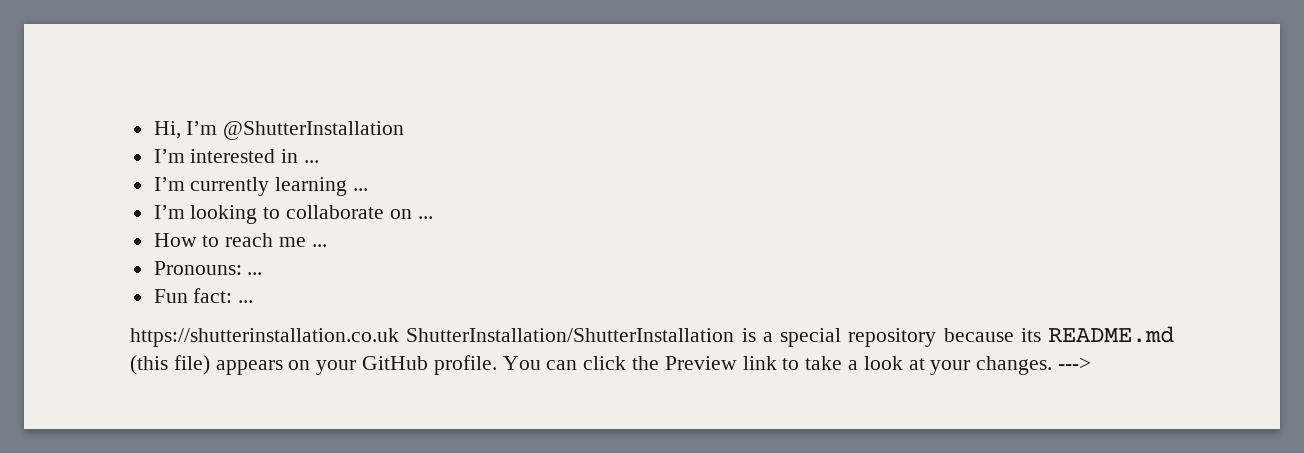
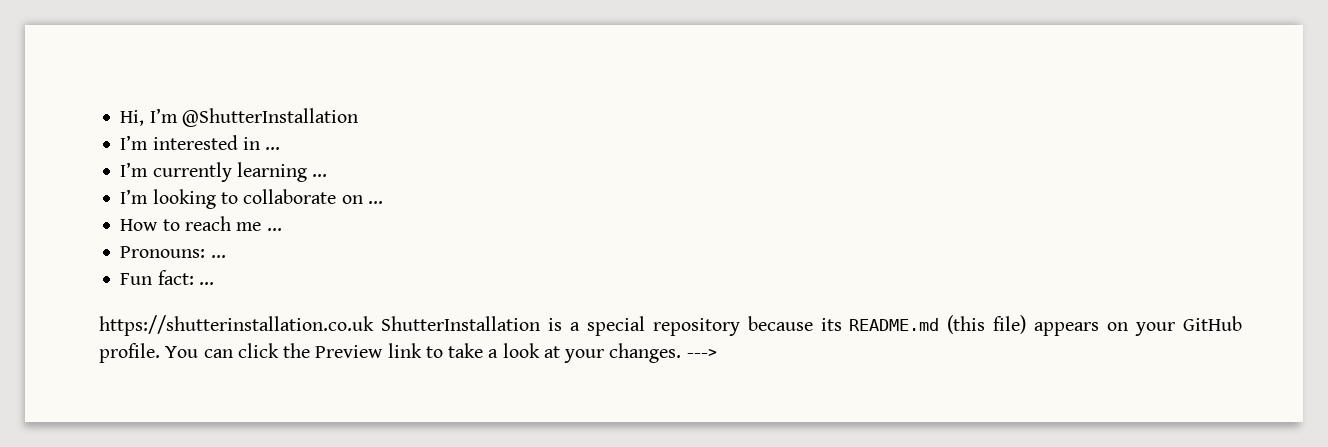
- https://shutterinstallation.co.uk ShutterInstallation/ShutterInstallation is a special repository because its README.md (this file) appears on your GitHub profile.
+ https://shutterinstallation.co.uk ShutterInstallation is a special repository because its README.md (this file) appears on your GitHub profile.

